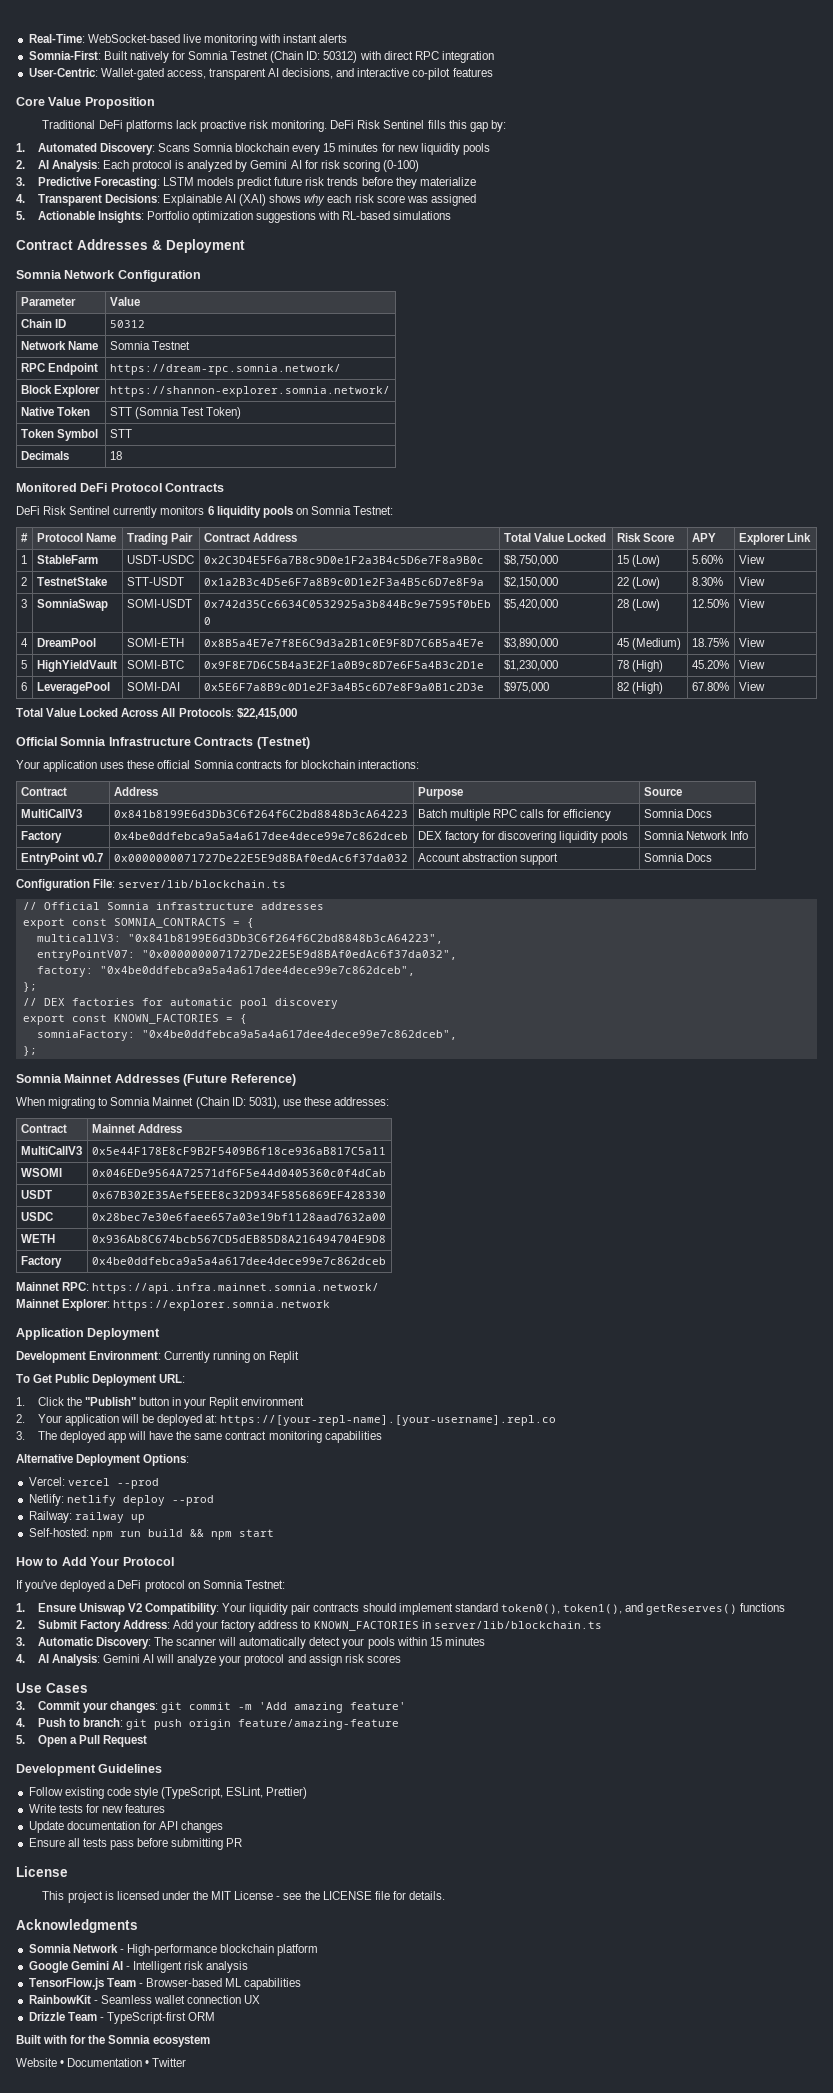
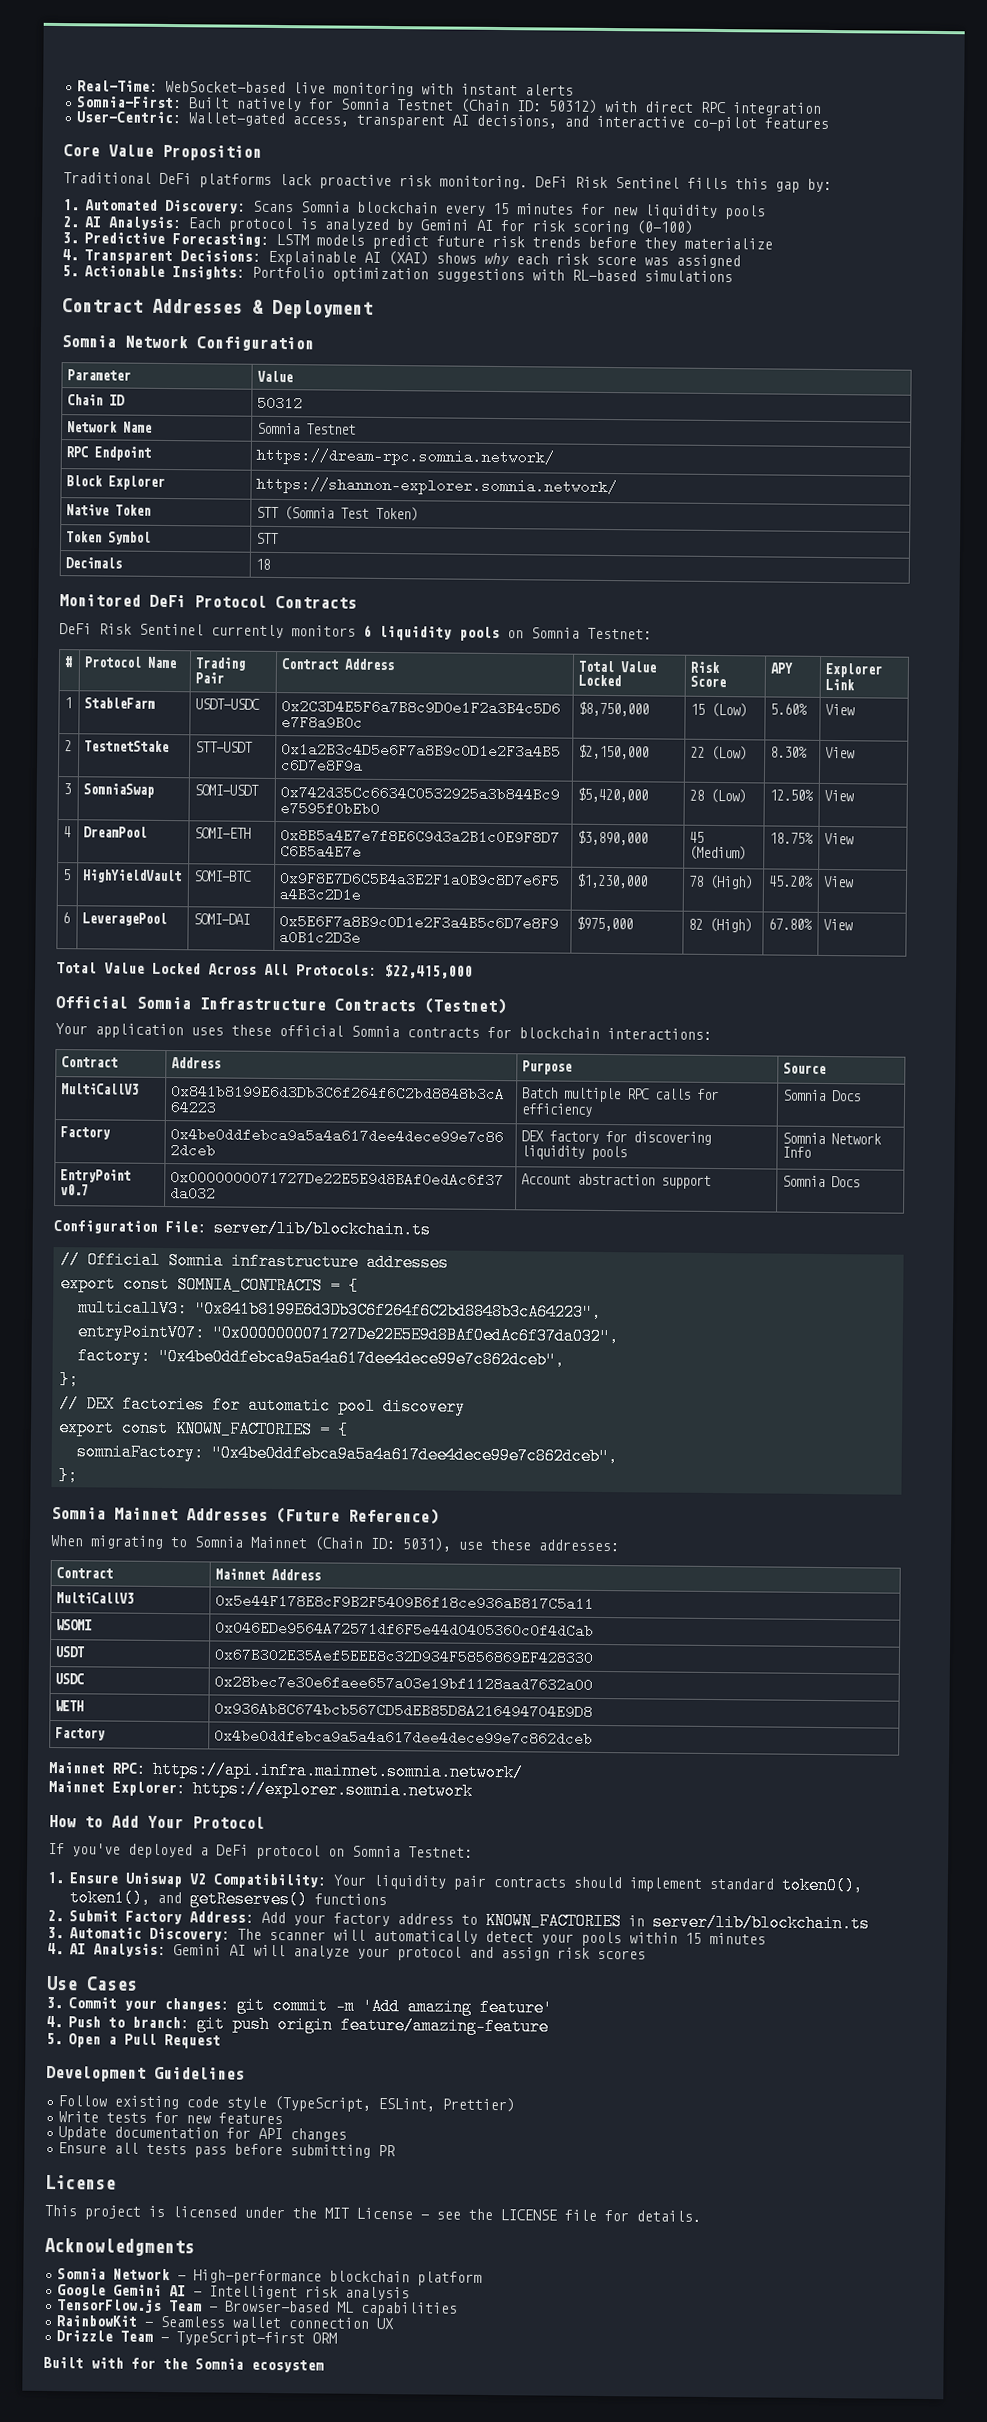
- Application Deployment
- Development Environment: Currently running on Replit
- To Get Public Deployment URL:
- 1. Click the "Publish" button in your Replit environment
- 2. Your application will be deployed at: https://[your-repl-name].[your-username].repl.co
- 3. The deployed app will have the same contract monitoring capabilities
- Alternative Deployment Options:
- Vercel: vercel --prod
- Netlify: netlify deploy --prod
- Railway: railway up
- Self-hosted: npm run build && npm start
- Website • Documentation • Twitter

